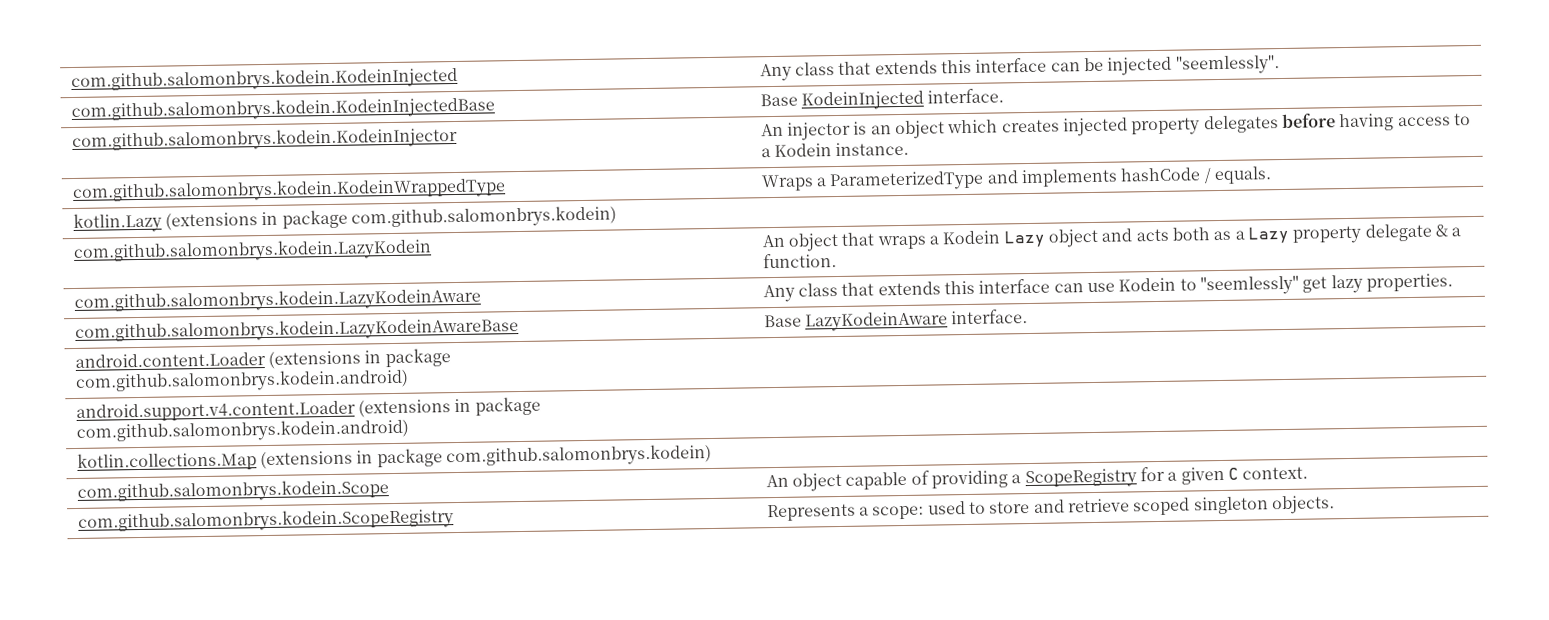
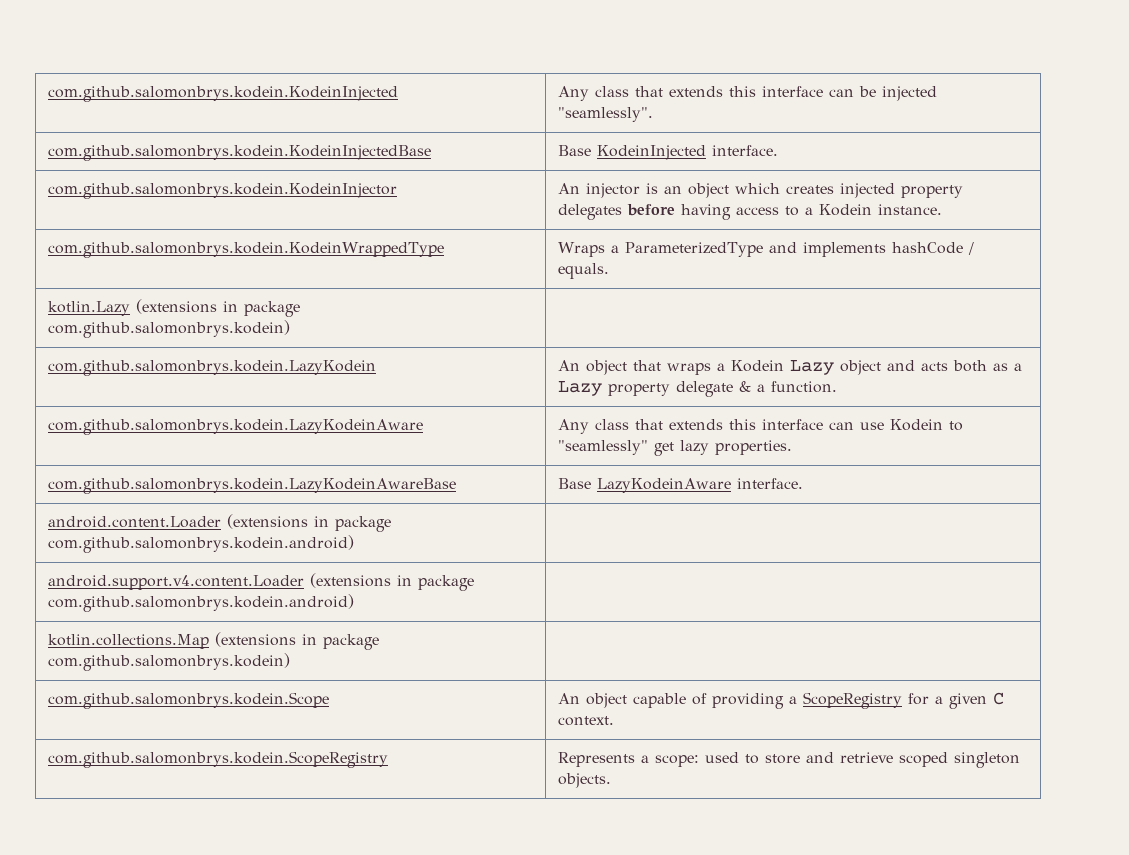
- com.github.salomonbrys.kodein.KodeinInjected | Any class that extends this interface can be injected "seemlessly".
+ com.github.salomonbrys.kodein.KodeinInjected | Any class that extends this interface can be injected "seamlessly".
- com.github.salomonbrys.kodein.LazyKodeinAware | Any class that extends this interface can use Kodein to "seemlessly" get lazy properties.
+ com.github.salomonbrys.kodein.LazyKodeinAware | Any class that extends this interface can use Kodein to "seamlessly" get lazy properties.

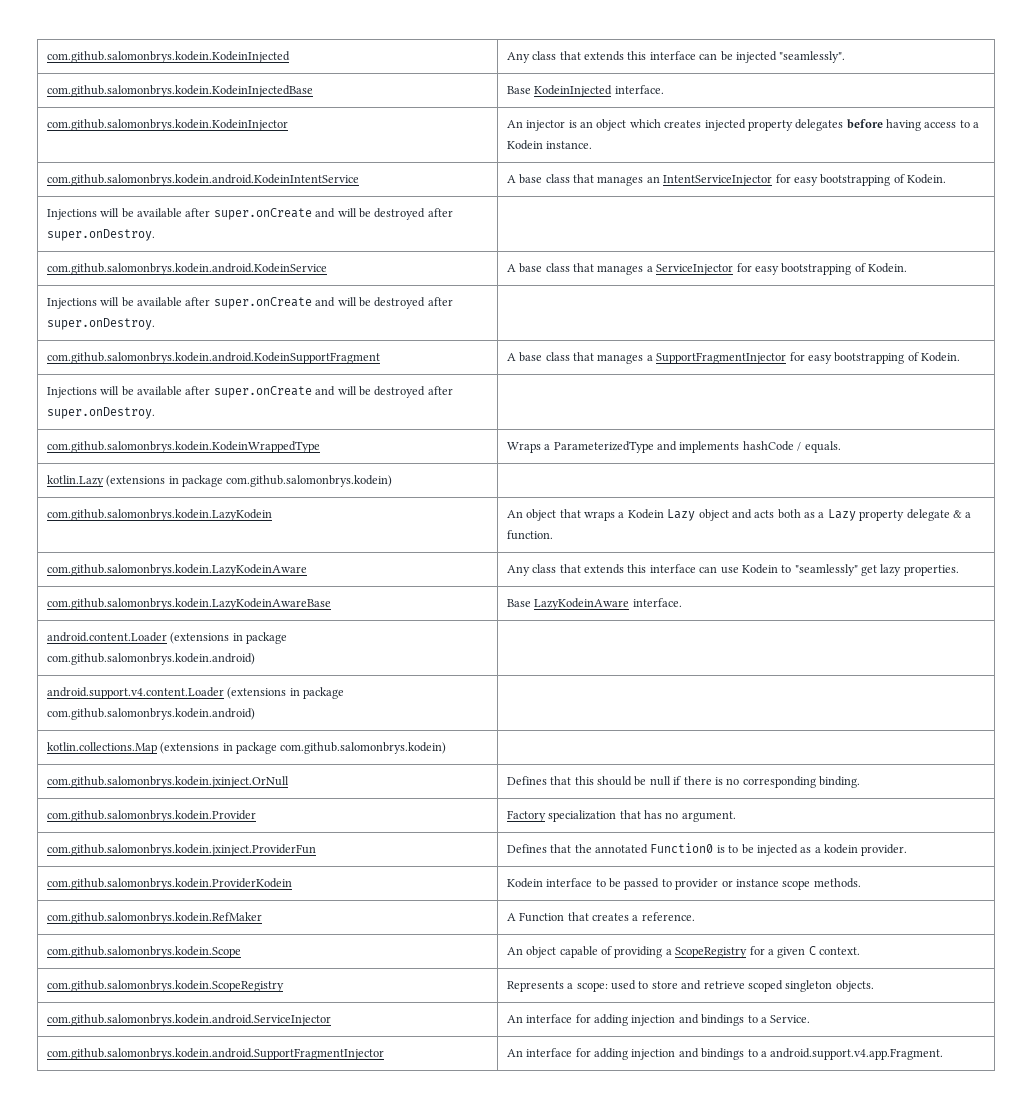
+ com.github.salomonbrys.kodein.android.KodeinIntentService | A base class that manages an IntentServiceInjector for easy bootstrapping of Kodein.
+ Injections will be available after super.onCreate and will be destroyed after super.onDestroy. |
+ com.github.salomonbrys.kodein.android.KodeinService | A base class that manages a ServiceInjector for easy bootstrapping of Kodein.
+ Injections will be available after super.onCreate and will be destroyed after super.onDestroy. |
+ com.github.salomonbrys.kodein.android.KodeinSupportFragment | A base class that manages a SupportFragmentInjector for easy bootstrapping of Kodein.
+ Injections will be available after super.onCreate and will be destroyed after super.onDestroy. |
+ com.github.salomonbrys.kodein.jxinject.OrNull | Defines that this should be null if there is no corresponding binding.
+ com.github.salomonbrys.kodein.Provider | Factory specialization that has no argument.
+ com.github.salomonbrys.kodein.jxinject.ProviderFun | Defines that the annotated Function0 is to be injected as a kodein provider.
+ com.github.salomonbrys.kodein.ProviderKodein | Kodein interface to be passed to provider or instance scope methods.
+ com.github.salomonbrys.kodein.RefMaker | A Function that creates a reference.
+ com.github.salomonbrys.kodein.android.ServiceInjector | An interface for adding injection and bindings to a Service.
+ com.github.salomonbrys.kodein.android.SupportFragmentInjector | An interface for adding injection and bindings to a android.support.v4.app.Fragment.

